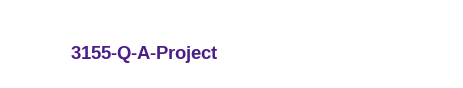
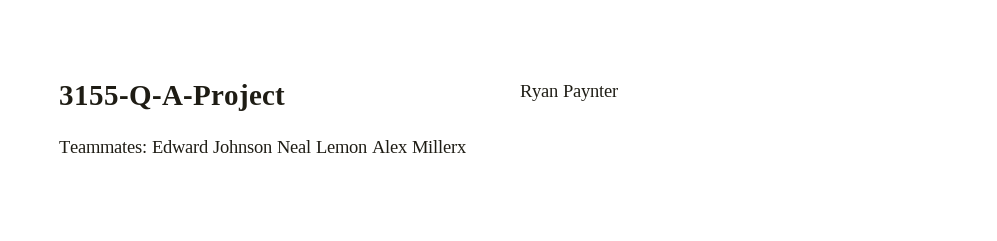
+ Teammates: Edward Johnson Neal Lemon Alex Millerx Ryan Paynter

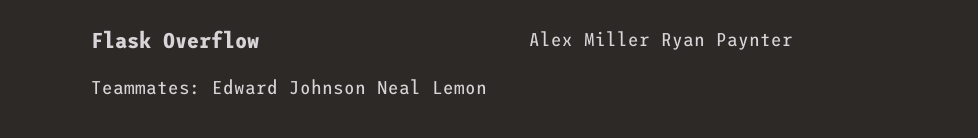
- 3155-Q-A-Project
+ Flask Overflow
- Teammates: Edward Johnson Neal Lemon Alex Millerx Ryan Paynter
+ Teammates: Edward Johnson Neal Lemon Alex Miller Ryan Paynter

